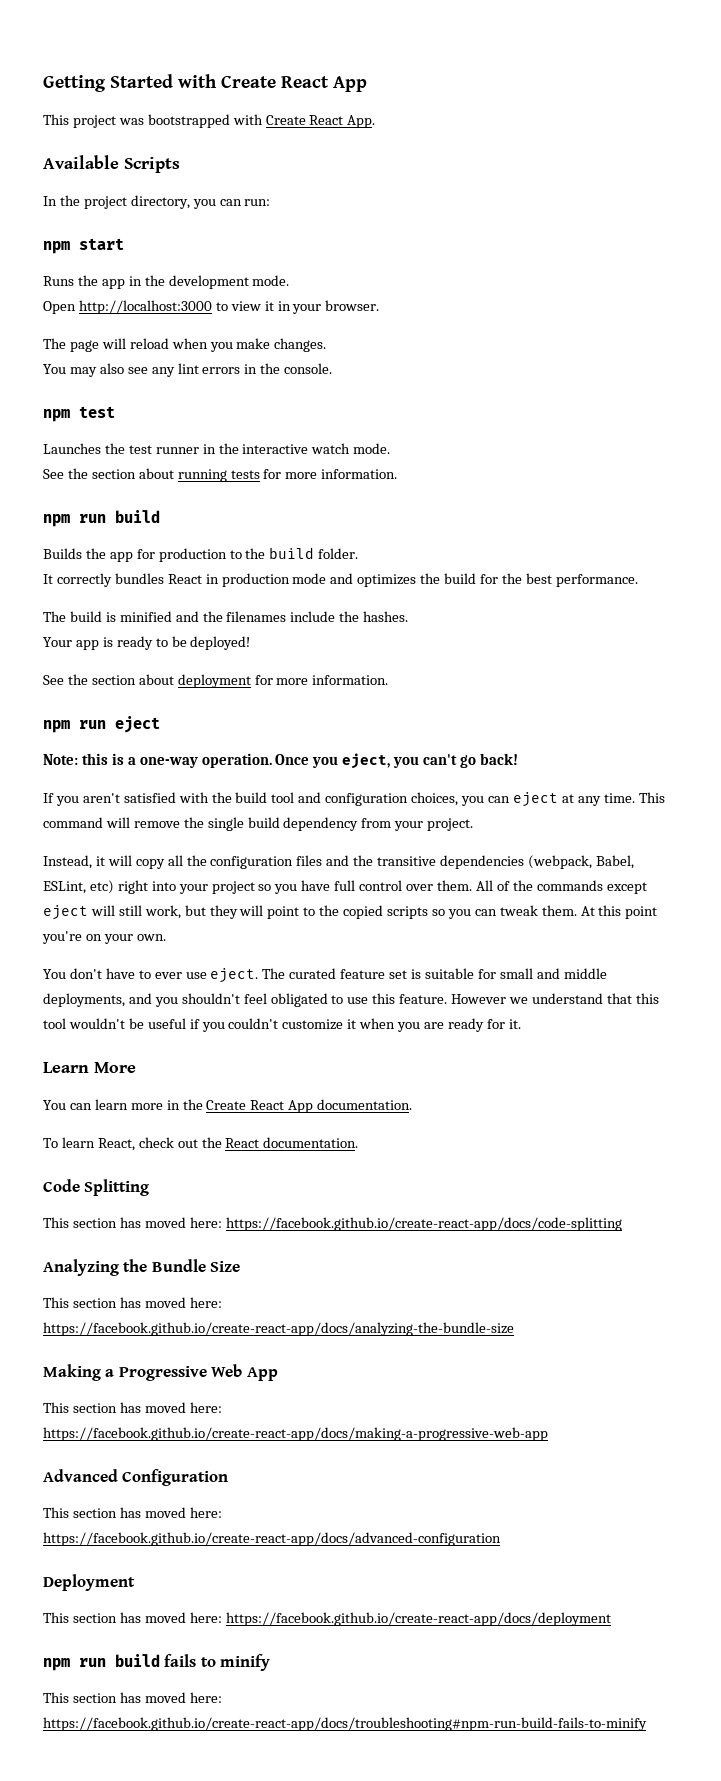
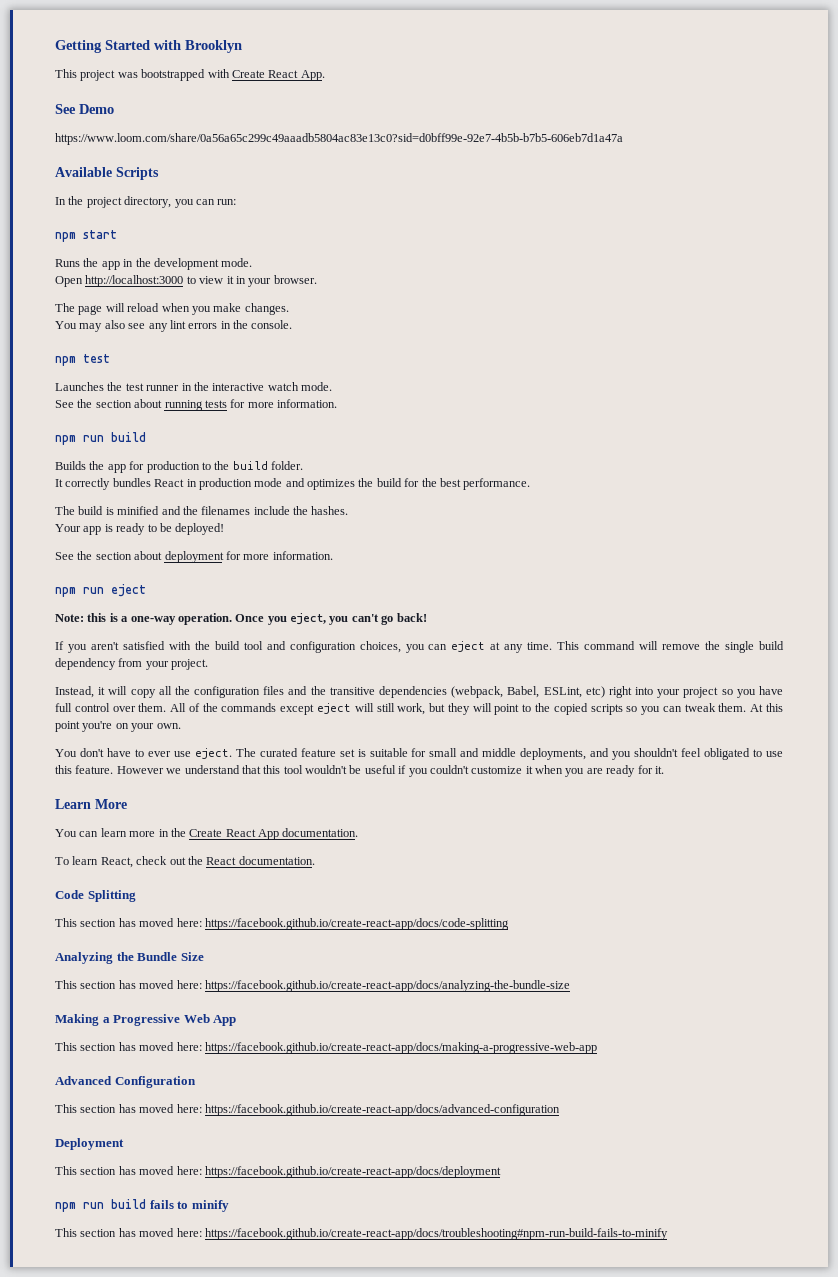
- Getting Started with Create React App
+ Getting Started with Brooklyn
+ See Demo
+ https://www.loom.com/share/0a56a65c299c49aaadb5804ac83e13c0?sid=d0bff99e-92e7-4b5b-b7b5-606eb7d1a47a

